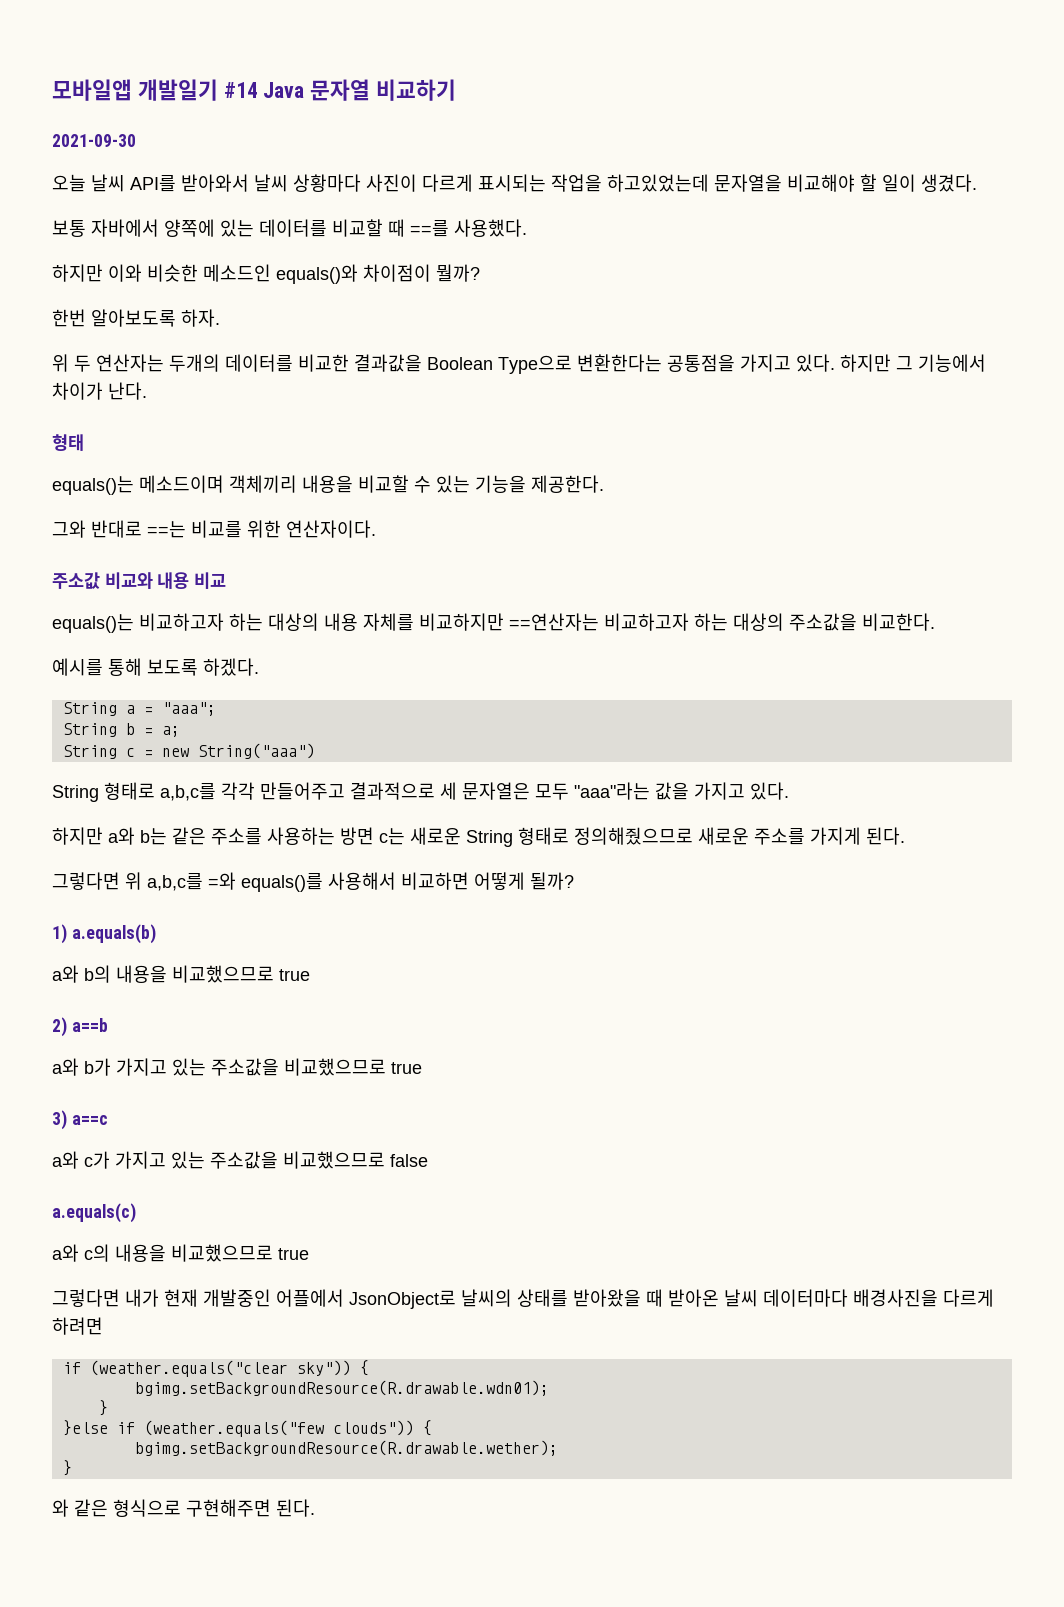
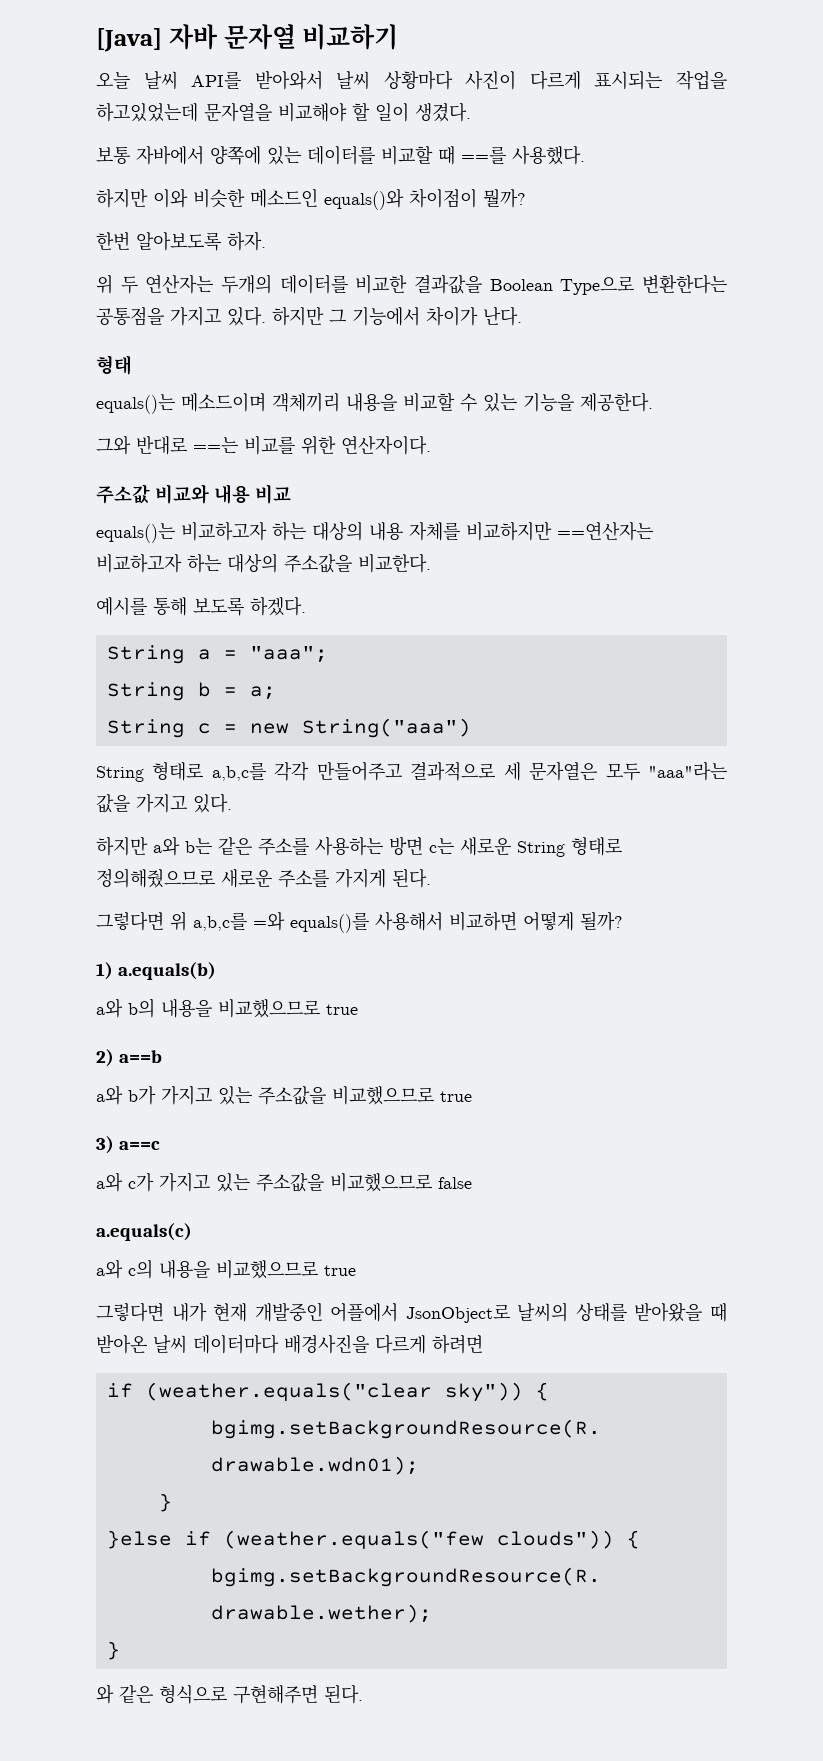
- 모바일앱 개발일기 #14 Java 문자열 비교하기
+ [Java] 자바 문자열 비교하기
- 2021-09-30

